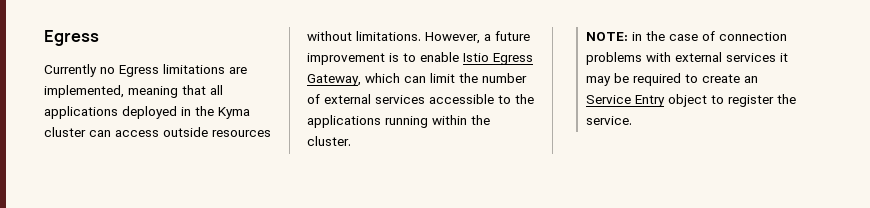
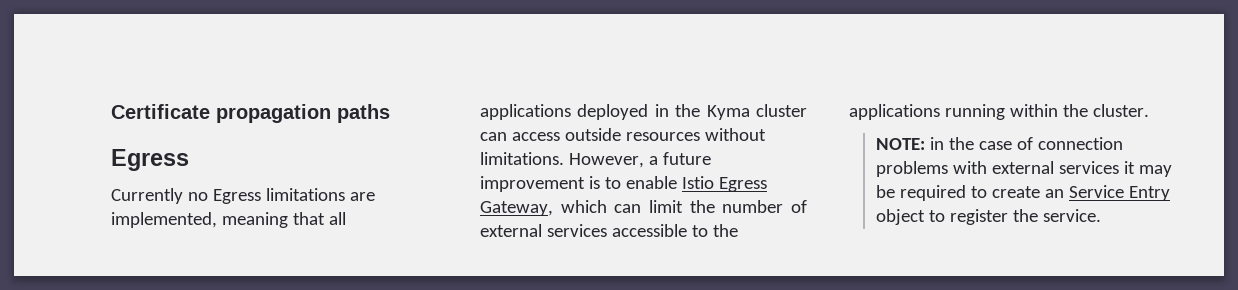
+ Certificate propagation paths

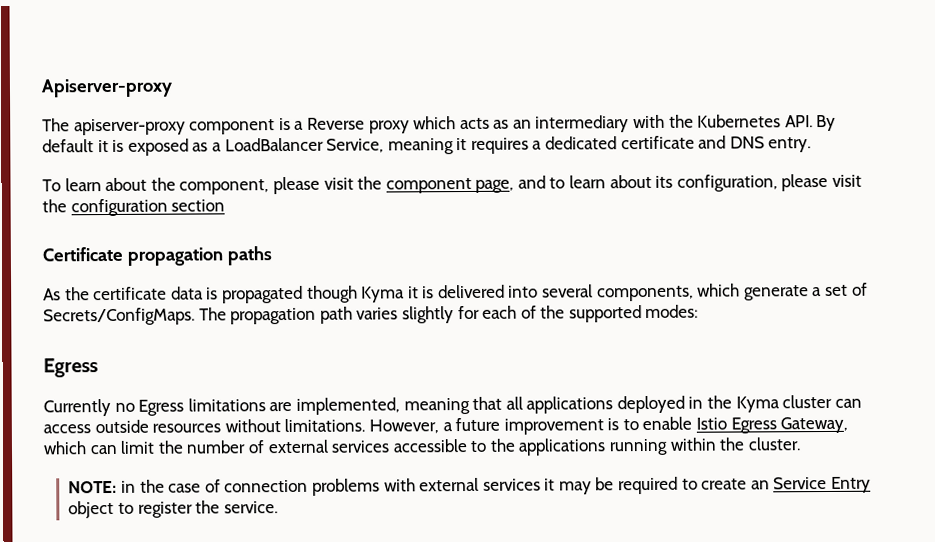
+ Apiserver-proxy
+ The apiserver-proxy component is a Reverse proxy which acts as an intermediary with the Kubernetes API. By default it is exposed as a LoadBalancer Service, meaning it requires a dedicated certificate and DNS entry.
+ To learn about the component, please visit the component page, and to learn about its configuration, please visit the configuration section
  Certificate propagation paths
+ As the certificate data is propagated though Kyma it is delivered into several components, which generate a set of Secrets/ConfigMaps. The propagation path varies slightly for each of the supported modes:

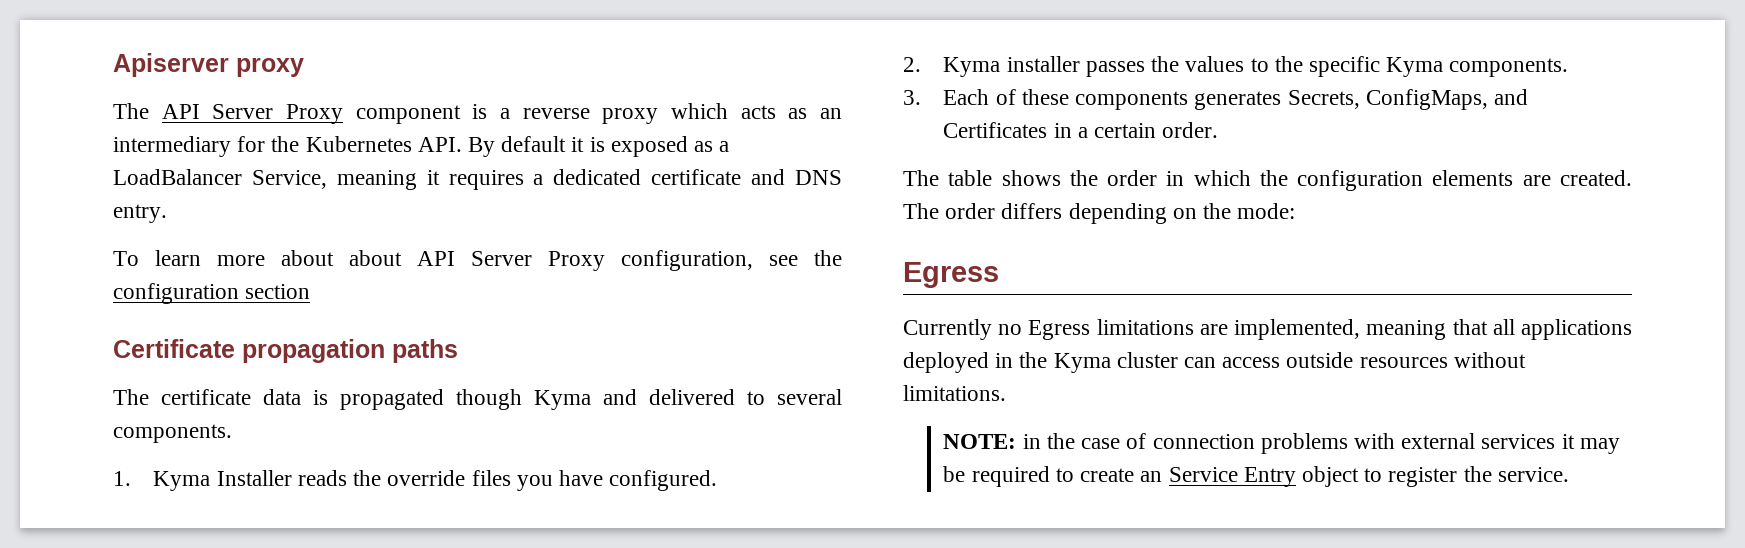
- Apiserver-proxy
- The apiserver-proxy component is a Reverse proxy which acts as an intermediary with the Kubernetes API. By default it is exposed as a LoadBalancer Service, meaning it requires a dedicated certificate and DNS entry.
+ Apiserver proxy
+ The API Server Proxy component is a reverse proxy which acts as an intermediary for the Kubernetes API. By default it is exposed as a LoadBalancer Service, meaning it requires a dedicated certificate and DNS entry.
- To learn about the component, please visit the component page, and to learn about its configuration, please visit the configuration section
+ To learn more about about API Server Proxy configuration, see the configuration section
- As the certificate data is propagated though Kyma it is delivered into several components, which generate a set of Secrets/ConfigMaps. The propagation path varies slightly for each of the supported modes:
+ The certificate data is propagated though Kyma and delivered to several components.
+ 1. Kyma Installer reads the override files you have configured.
+ 2. Kyma installer passes the values to the specific Kyma components.
+ 3. Each of these components generates Secrets, ConfigMaps, and Certificates in a certain order.
+ The table shows the order in which the configuration elements are created. The order differs depending on the mode:
- However, a future improvement is to enable Istio Egress Gateway, which can limit the number of external services accessible to the applications running within the cluster.

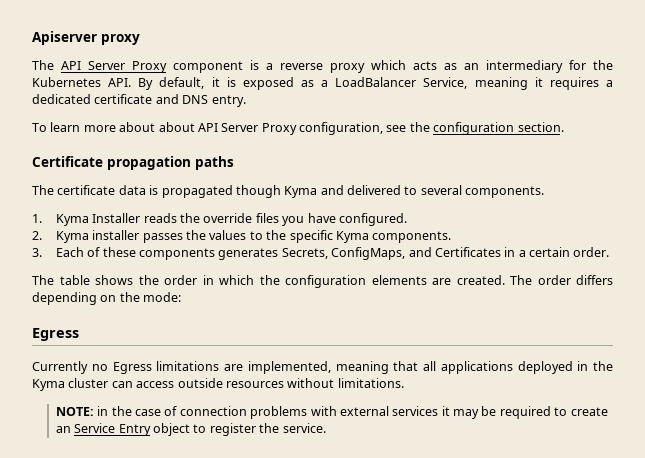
- The API Server Proxy component is a reverse proxy which acts as an intermediary for the Kubernetes API. By default it is exposed as a LoadBalancer Service, meaning it requires a dedicated certificate and DNS entry.
+ The API Server Proxy component is a reverse proxy which acts as an intermediary for the Kubernetes API. By default, it is exposed as a LoadBalancer Service, meaning it requires a dedicated certificate and DNS entry.
- To learn more about about API Server Proxy configuration, see the configuration section
+ To learn more about about API Server Proxy configuration, see the configuration section.

